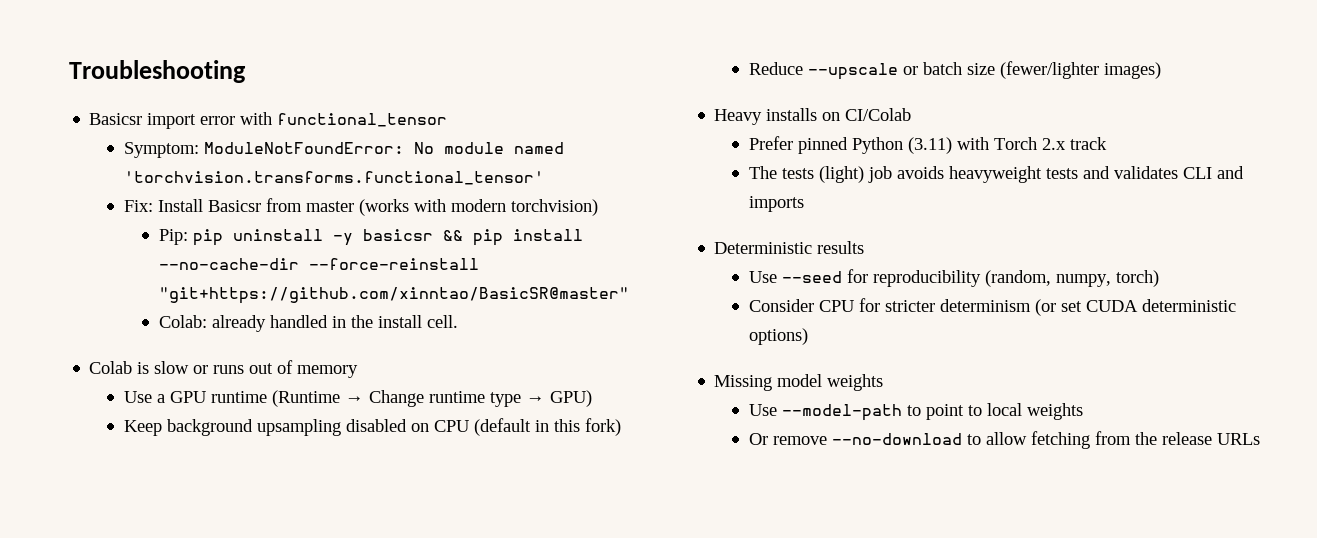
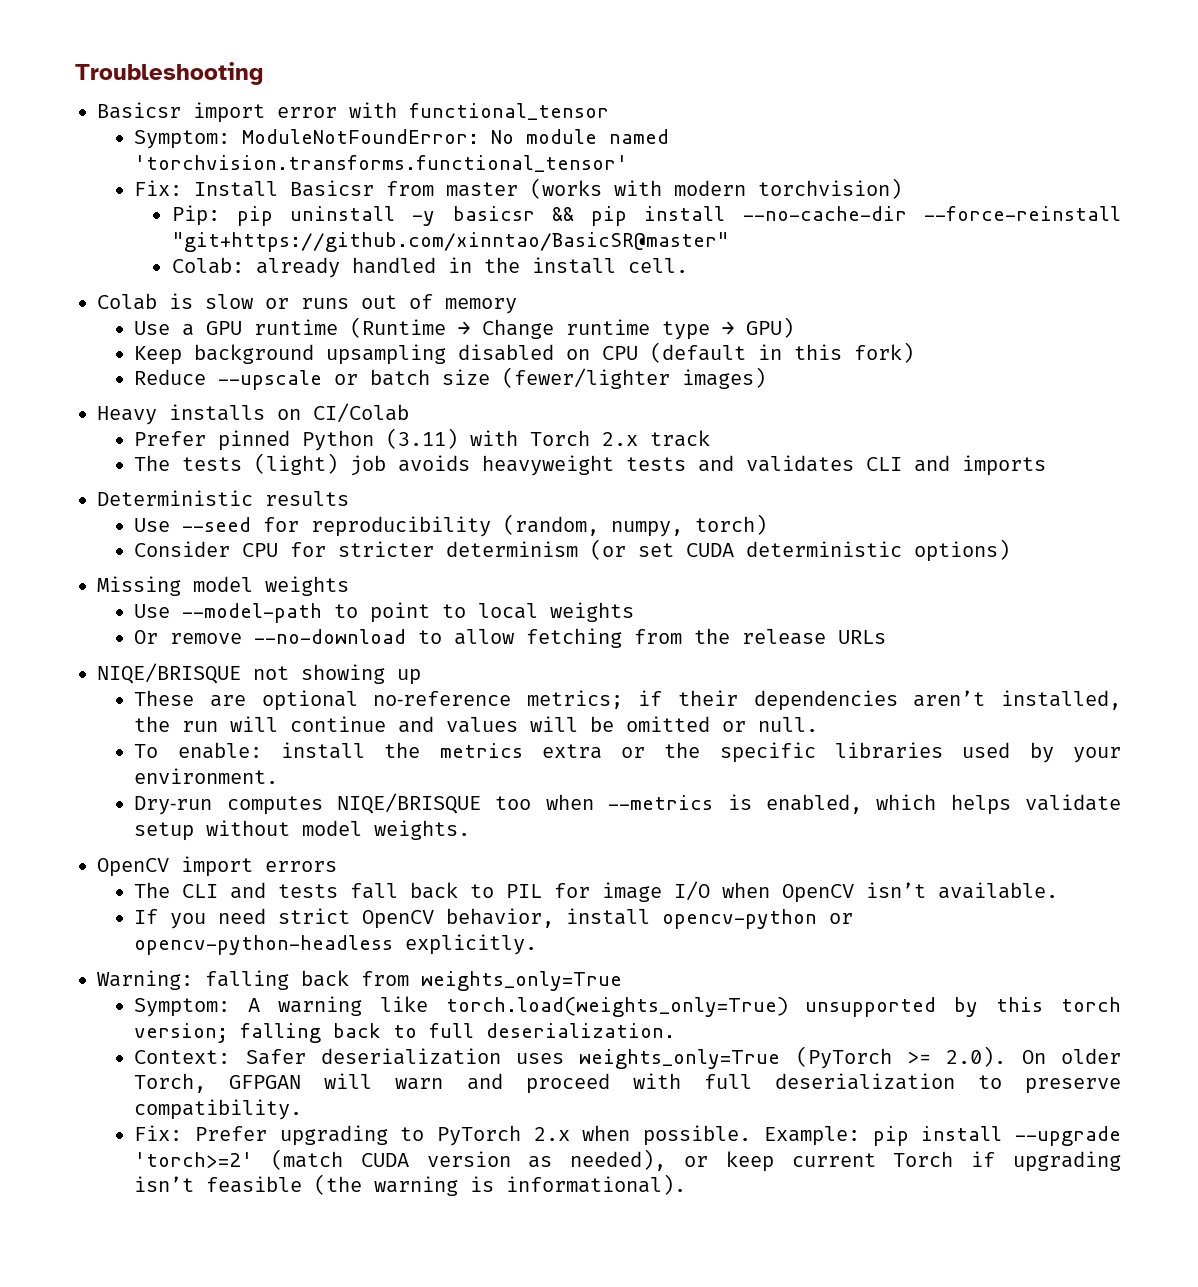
+ NIQE/BRISQUE not showing up
+ These are optional no‑reference metrics; if their dependencies aren’t installed, the run will continue and values will be omitted or null.
+ To enable: install the metrics extra or the specific libraries used by your environment.
+ Dry‑run computes NIQE/BRISQUE too when --metrics is enabled, which helps validate setup without model weights.
+ OpenCV import errors
+ The CLI and tests fall back to PIL for image I/O when OpenCV isn’t available.
+ If you need strict OpenCV behavior, install opencv-python or opencv-python-headless explicitly.
+ Warning: falling back from weights_only=True
+ Symptom: A warning like torch.load(weights_only=True) unsupported by this torch version; falling back to full deserialization.
+ Context: Safer deserialization uses weights_only=True (PyTorch >= 2.0). On older Torch, GFPGAN will warn and proceed with full deserialization to preserve compatibility.
+ Fix: Prefer upgrading to PyTorch 2.x when possible. Example: pip install --upgrade 'torch>=2' (match CUDA version as needed), or keep current Torch if upgrading isn’t feasible (the warning is informational).

